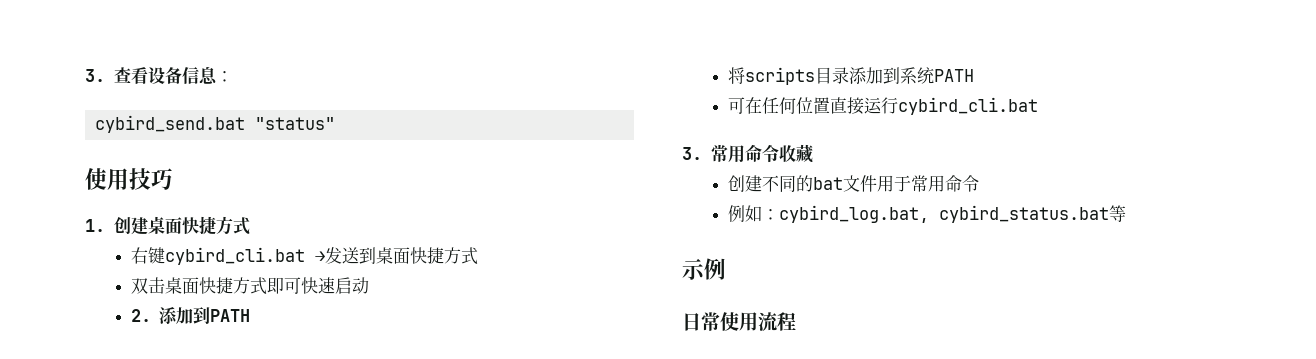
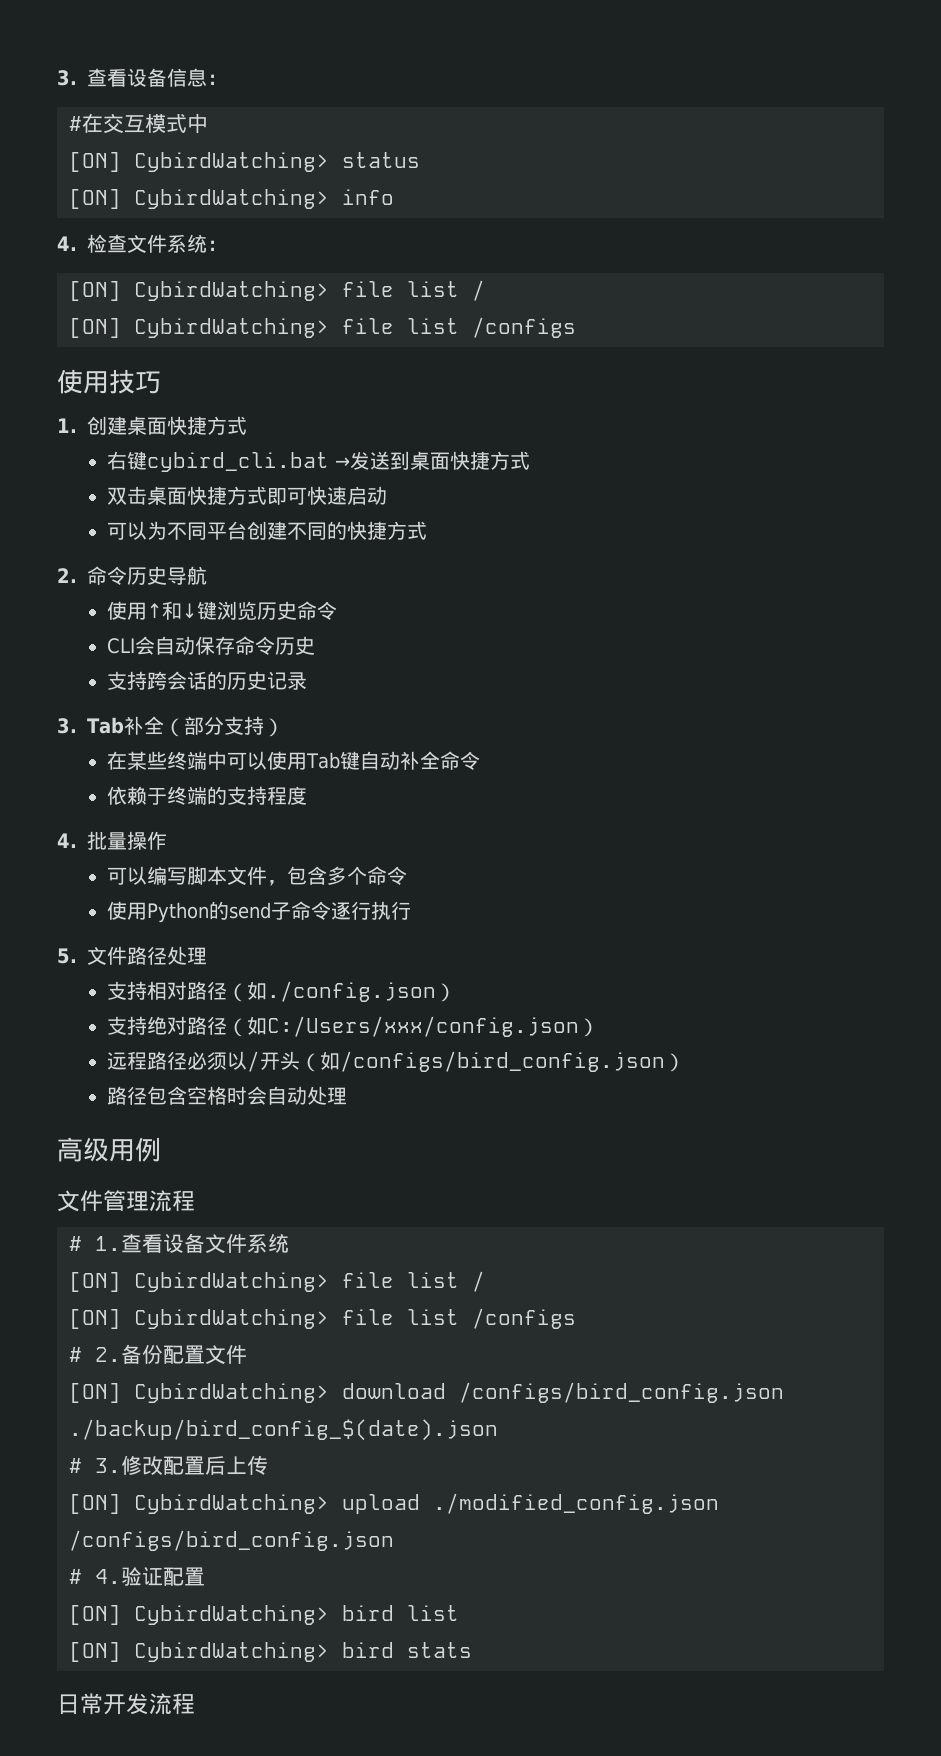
- cybird_send.bat "status"
+ #在交互模式中
+ [ON] CybirdWatching> status
+ [ON] CybirdWatching> info
+ 4.检查文件系统：
+ [ON] CybirdWatching> file list /
+ [ON] CybirdWatching> file list /configs
- 2.添加到PATH
- 将scripts目录添加到系统PATH
- 可在任何位置直接运行cybird_cli.bat
- 3.常用命令收藏
- 创建不同的bat文件用于常用命令
- 例如：cybird_log.bat, cybird_status.bat等
- 示例
+ 可以为不同平台创建不同的快捷方式
+ 2.命令历史导航
+ 使用↑和↓键浏览历史命令
+ CLI会自动保存命令历史
+ 支持跨会话的历史记录
+ 3. Tab补全（部分支持）
+ 在某些终端中可以使用Tab键自动补全命令
+ 依赖于终端的支持程度
+ 4.批量操作
+ 可以编写脚本文件，包含多个命令
+ 使用Python的send子命令逐行执行
+ 5.文件路径处理
+ 支持相对路径（如./config.json）
+ 支持绝对路径（如C:/Users/xxx/config.json）
+ 远程路径必须以/开头（如/configs/bird_config.json）
+ 路径包含空格时会自动处理
+ 高级用例
+ 文件管理流程
+ # 1.查看设备文件系统
+ [ON] CybirdWatching> file list /
+ [ON] CybirdWatching> file list /configs
+ # 2.备份配置文件
+ [ON] CybirdWatching> download /configs/bird_config.json ./backup/bird_config_$(date).json
+ # 3.修改配置后上传
+ [ON] CybirdWatching> upload ./modified_config.json /configs/bird_config.json
+ # 4.验证配置
+ [ON] CybirdWatching> bird list
+ [ON] CybirdWatching> bird stats
- 日常使用流程
+ 日常开发流程

